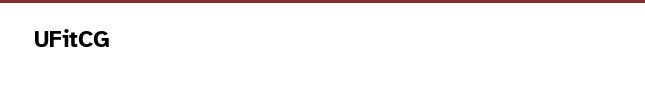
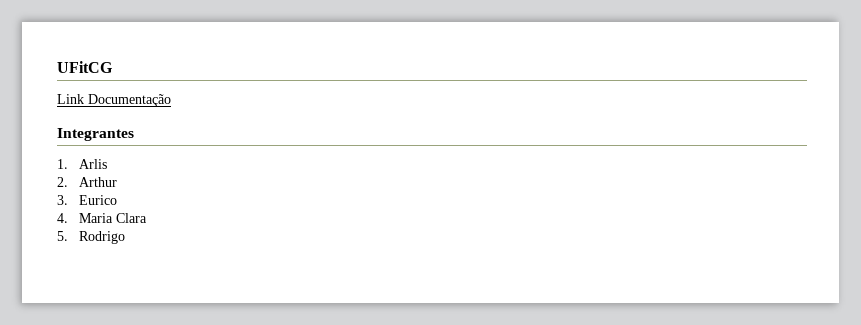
+ Link Documentação
+ Integrantes
+ 1. Arlis
+ 2. Arthur
+ 3. Eurico
+ 4. Maria Clara
+ 5. Rodrigo

